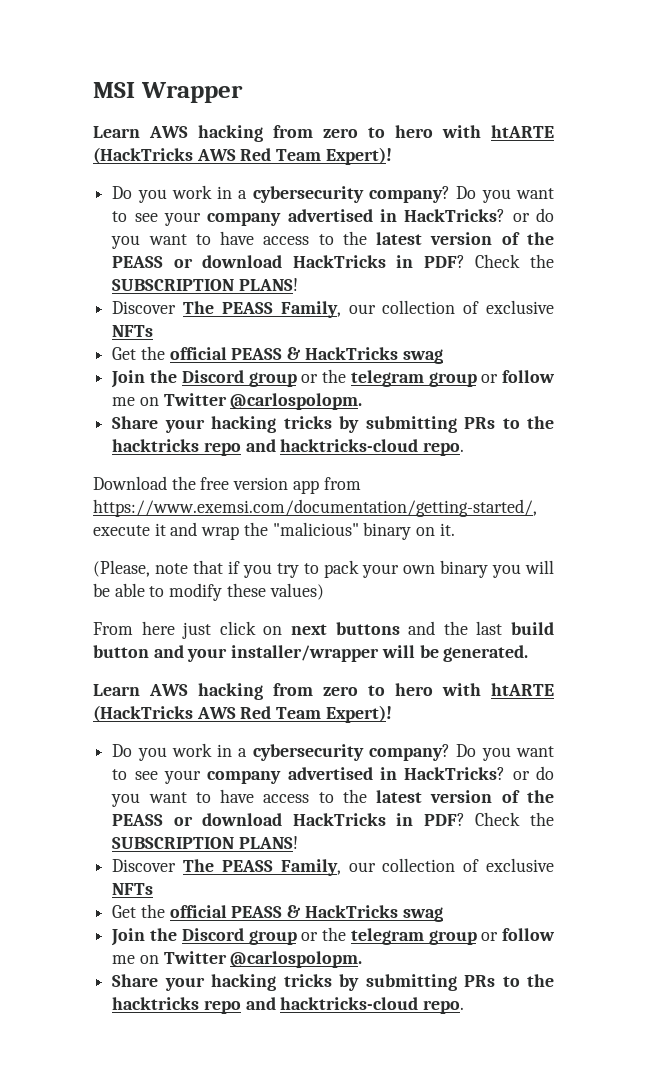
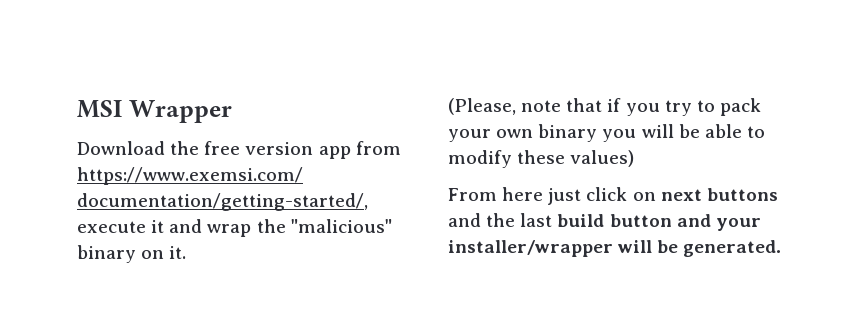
  MSI Wrapper
- Learn AWS hacking from zero to hero with htARTE (HackTricks AWS Red Team Expert)!
- Do you work in a cybersecurity company? Do you want to see your company advertised in HackTricks? or do you want to have access to the latest version of the PEASS or download HackTricks in PDF? Check the SUBSCRIPTION PLANS!
- Discover The PEASS Family, our collection of exclusive NFTs
- Get the official PEASS & HackTricks swag
- Join the Discord group or the telegram group or follow me on Twitter @carlospolopm.
- Share your hacking tricks by submitting PRs to the hacktricks repo and hacktricks-cloud repo.
  From here just click on next buttons and the last build button and your installer/wrapper will be generated.
- Learn AWS hacking from zero to hero with htARTE (HackTricks AWS Red Team Expert)!
- Do you work in a cybersecurity company? Do you want to see your company advertised in HackTricks? or do you want to have access to the latest version of the PEASS or download HackTricks in PDF? Check the SUBSCRIPTION PLANS!
- Discover The PEASS Family, our collection of exclusive NFTs
- Get the official PEASS & HackTricks swag
- Join the Discord group or the telegram group or follow me on Twitter @carlospolopm.
- Share your hacking tricks by submitting PRs to the hacktricks repo and hacktricks-cloud repo.

